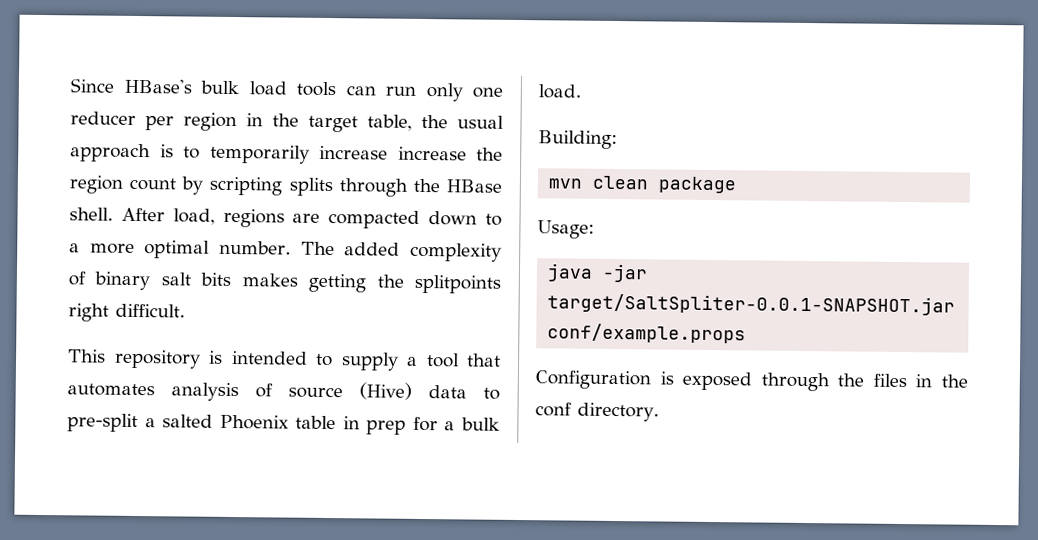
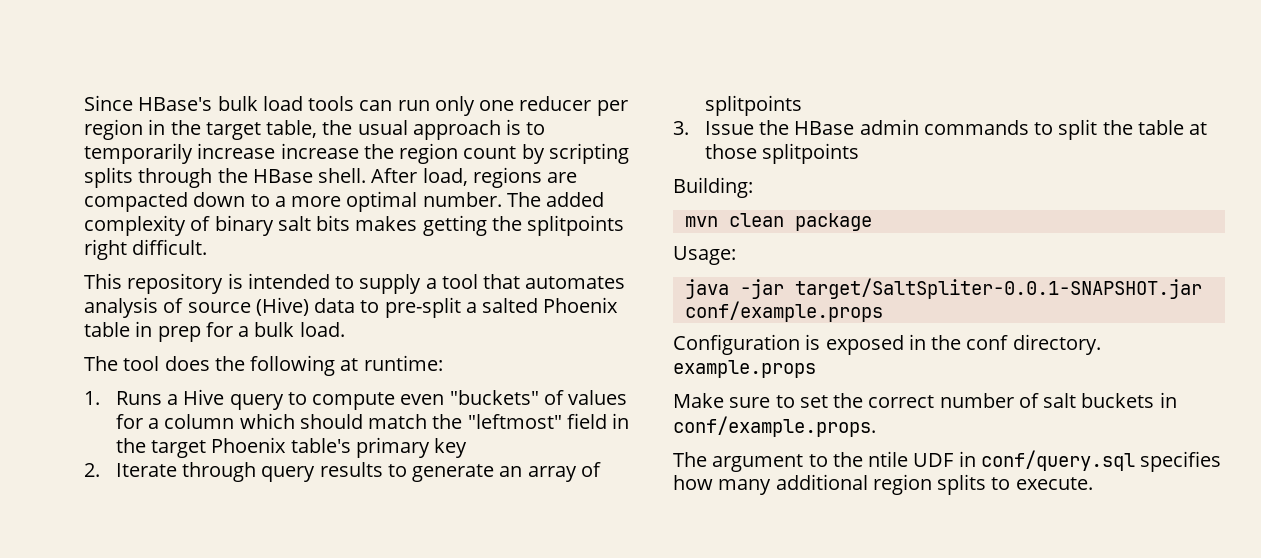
+ The tool does the following at runtime:
+ 1. Runs a Hive query to compute even "buckets" of values for a column which should match the "leftmost" field in the target Phoenix table's primary key
+ 2. Iterate through query results to generate an array of splitpoints
+ 3. Issue the HBase admin commands to split the table at those splitpoints
- Configuration is exposed through the files in the conf directory.
+ Configuration is exposed in the conf directory. example.props
+ Make sure to set the correct number of salt buckets in conf/example.props.
+ The argument to the ntile UDF in conf/query.sql specifies how many additional region splits to execute.

